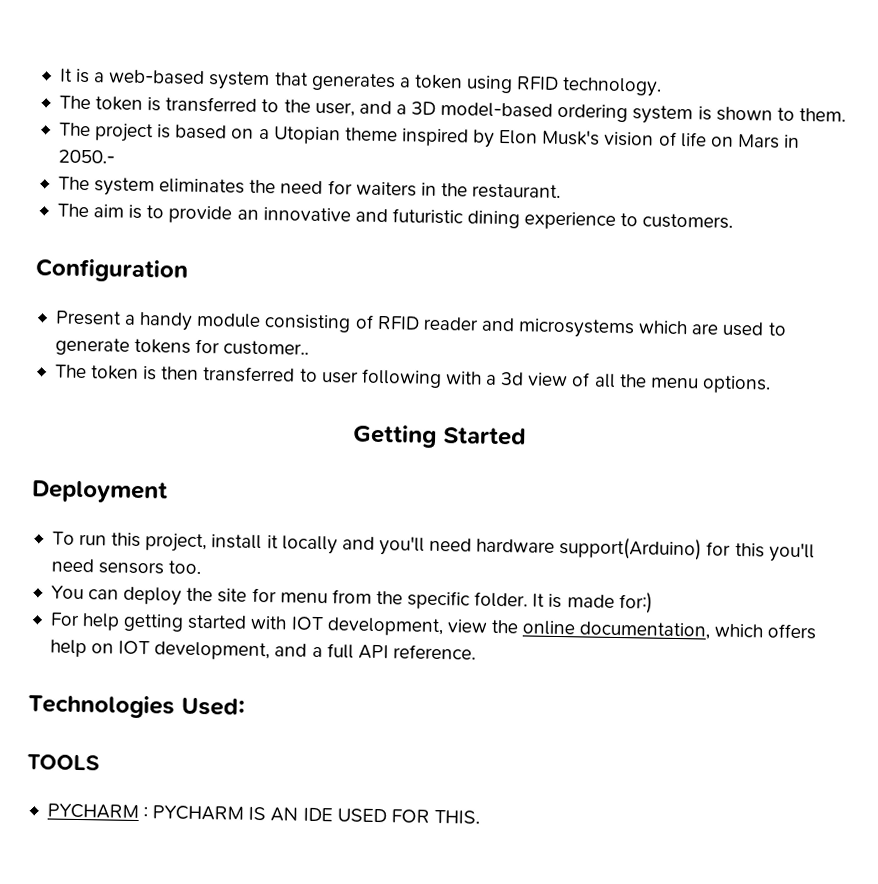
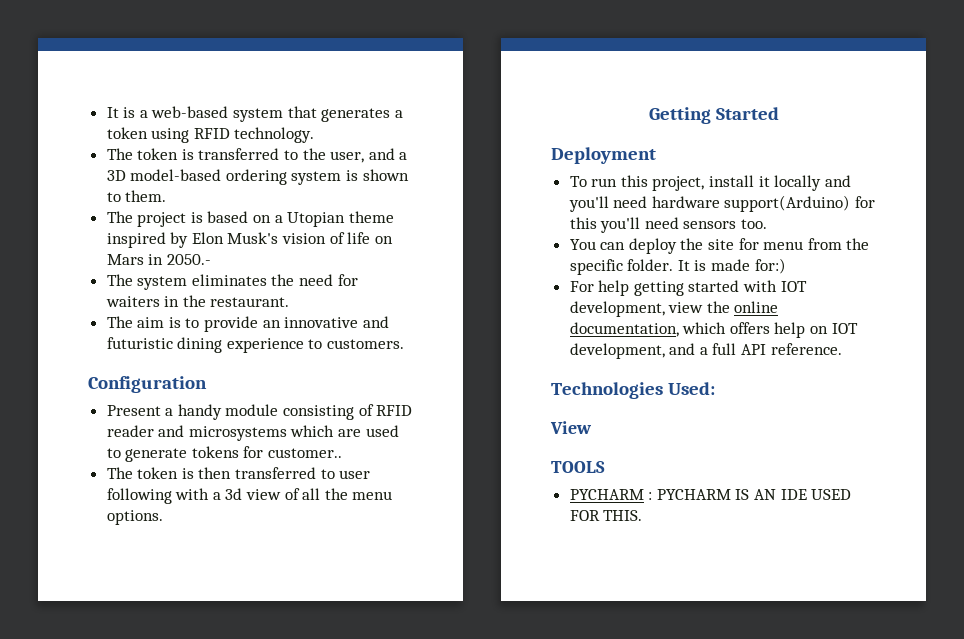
+ View

